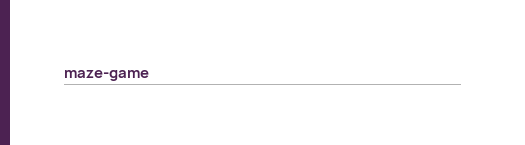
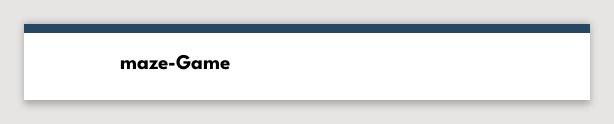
- maze-game
+ maze-Game

